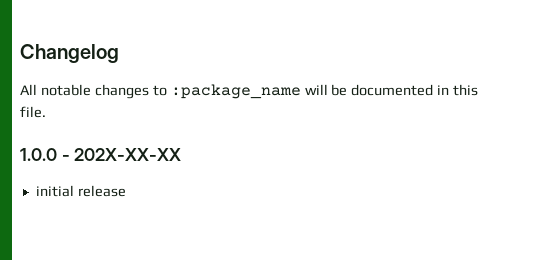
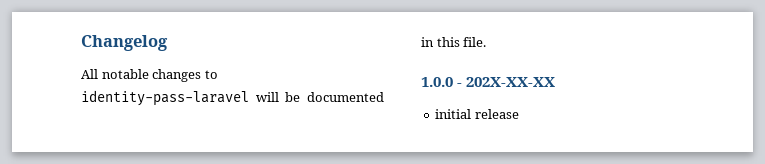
- All notable changes to :package_name will be documented in this file.
+ All notable changes to identity-pass-laravel will be documented in this file.

